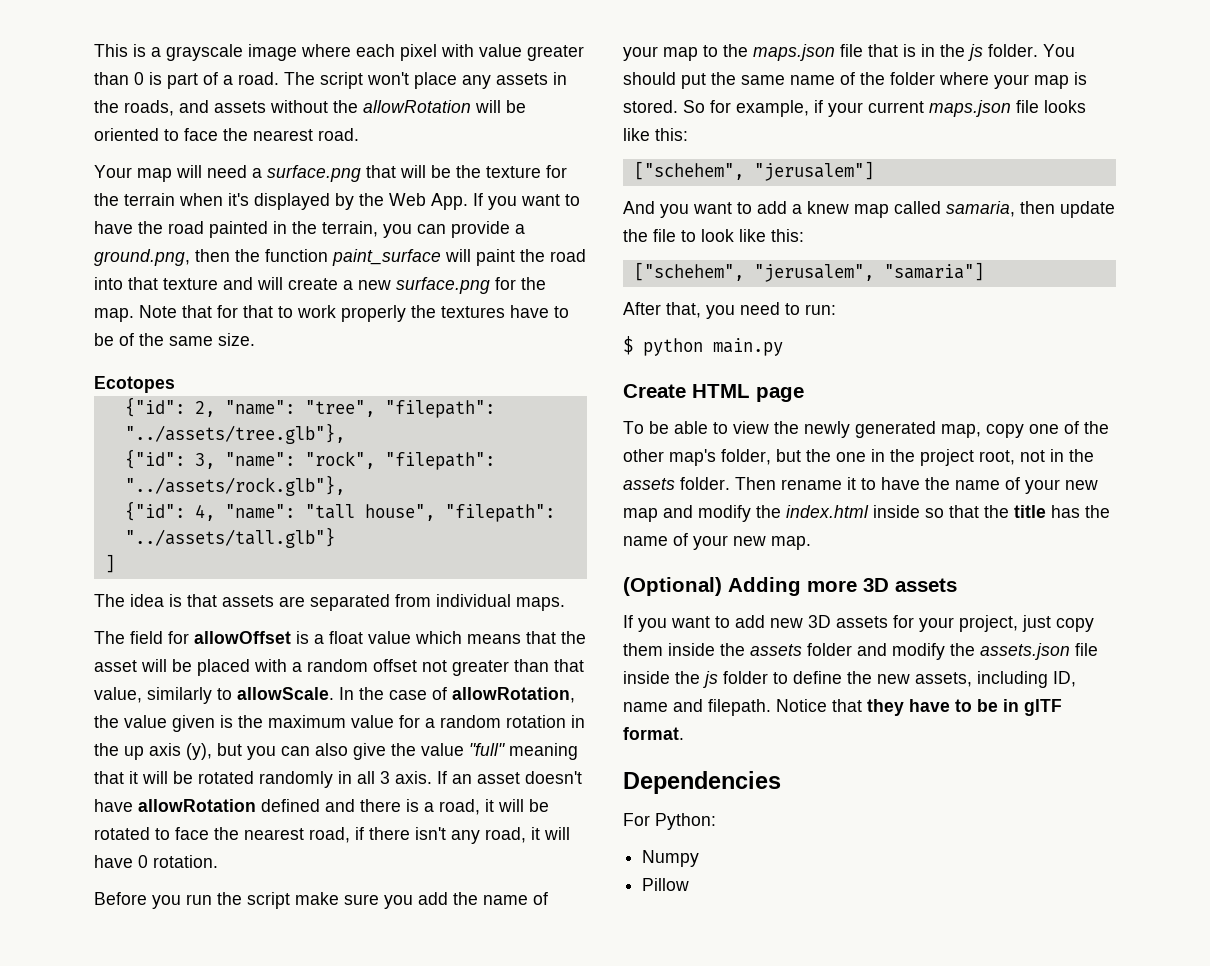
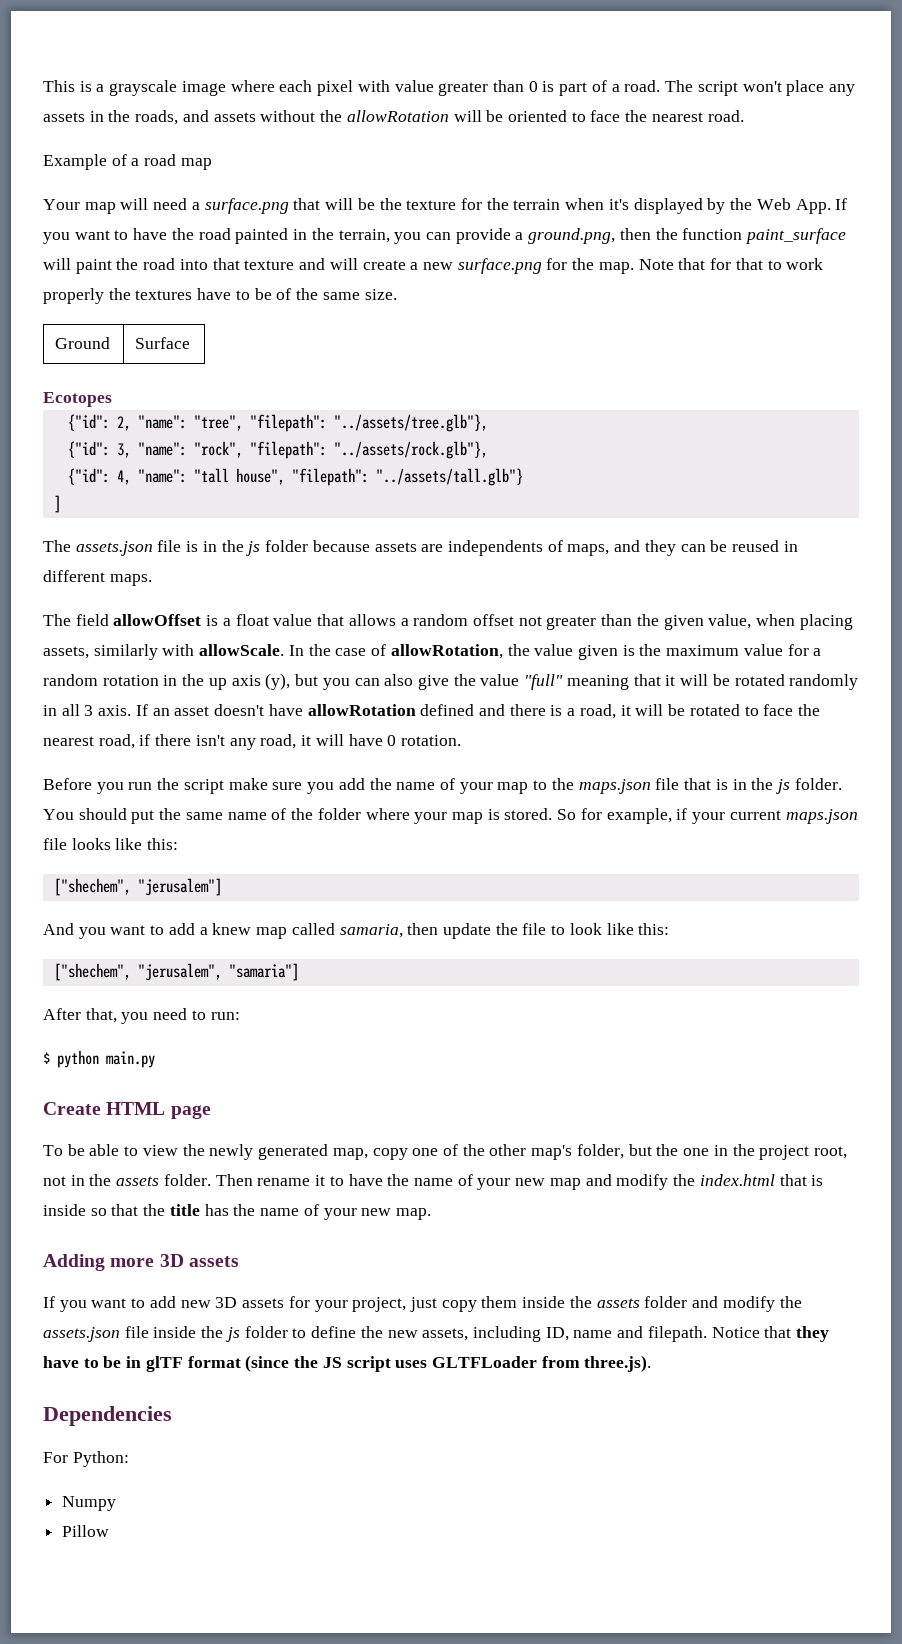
+ Example of a road map
+ Ground | Surface
- The idea is that assets are separated from individual maps.
+ The assets.json file is in the js folder because assets are independents of maps, and they can be reused in different maps.
- The field for allowOffset is a float value which means that the asset will be placed with a random offset not greater than that value, similarly to allowScale.
+ The field allowOffset is a float value that allows a random offset not greater than the given value, when placing assets, similarly with allowScale.
- ["schehem", "jerusalem"]
+ ["shechem", "jerusalem"]
- ["schehem", "jerusalem", "samaria"]
+ ["shechem", "jerusalem", "samaria"]
- Then rename it to have the name of your new map and modify the index.html inside so that the title has the name of your new map.
+ Then rename it to have the name of your new map and modify the index.html that is inside so that the title has the name of your new map.
- (Optional) Adding more 3D assets
+ Adding more 3D assets
- Notice that they have to be in glTF format.
+ Notice that they have to be in glTF format (since the JS script uses GLTFLoader from three.js).

